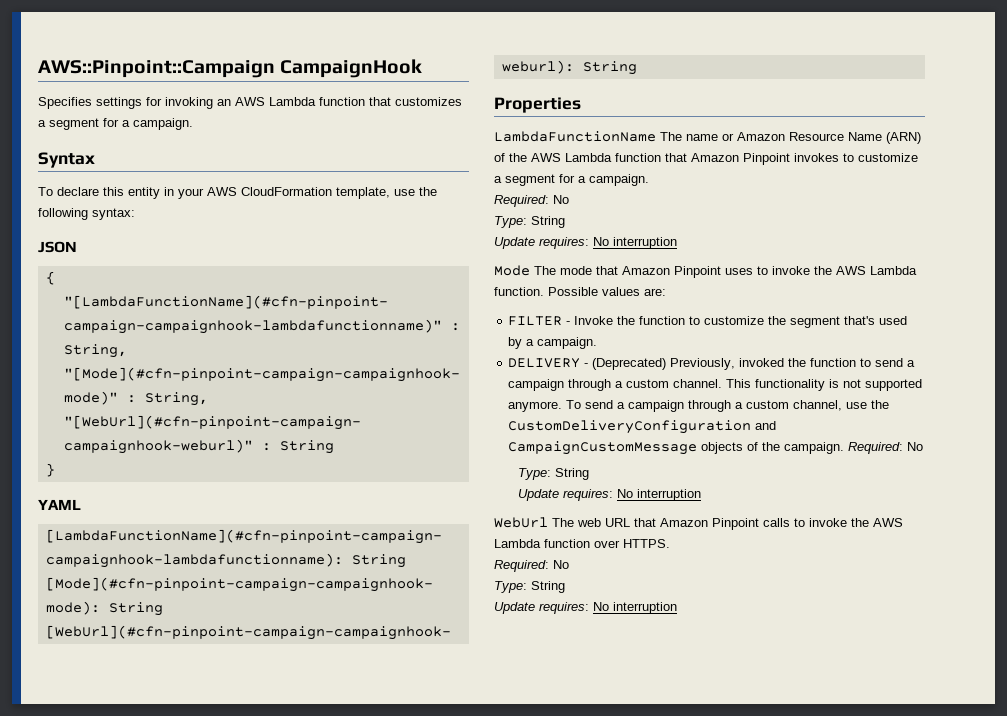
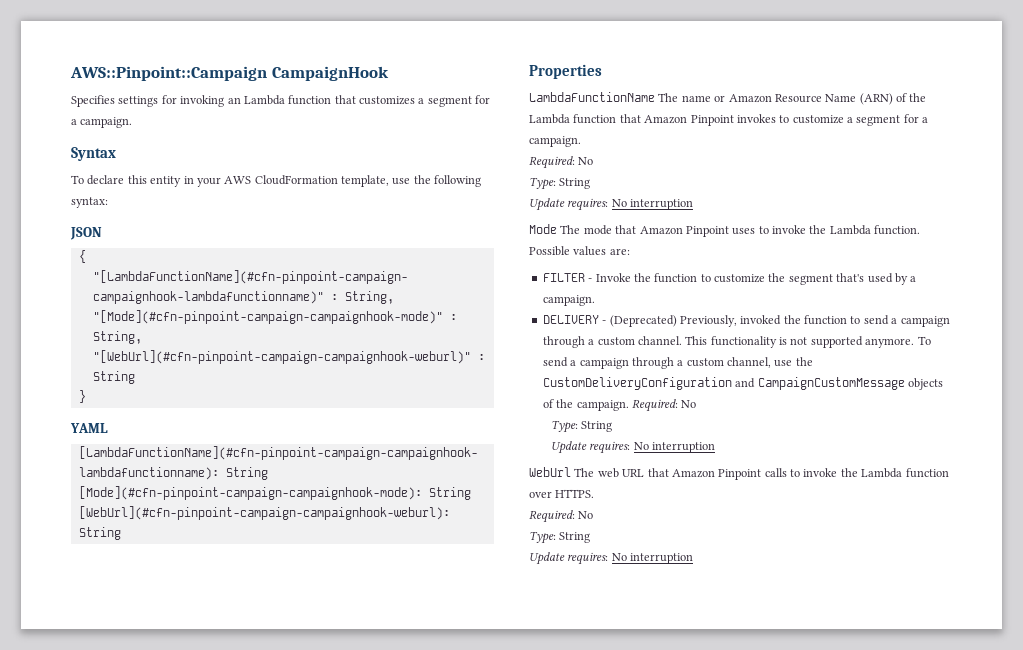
- Specifies settings for invoking an AWS Lambda function that customizes a segment for a campaign.
+ Specifies settings for invoking an Lambda function that customizes a segment for a campaign.
- LambdaFunctionName The name or Amazon Resource Name (ARN) of the AWS Lambda function that Amazon Pinpoint invokes to customize a segment for a campaign.
+ LambdaFunctionName The name or Amazon Resource Name (ARN) of the Lambda function that Amazon Pinpoint invokes to customize a segment for a campaign.
- Mode The mode that Amazon Pinpoint uses to invoke the AWS Lambda function.
+ Mode The mode that Amazon Pinpoint uses to invoke the Lambda function.
- WebUrl The web URL that Amazon Pinpoint calls to invoke the AWS Lambda function over HTTPS.
+ WebUrl The web URL that Amazon Pinpoint calls to invoke the Lambda function over HTTPS.

